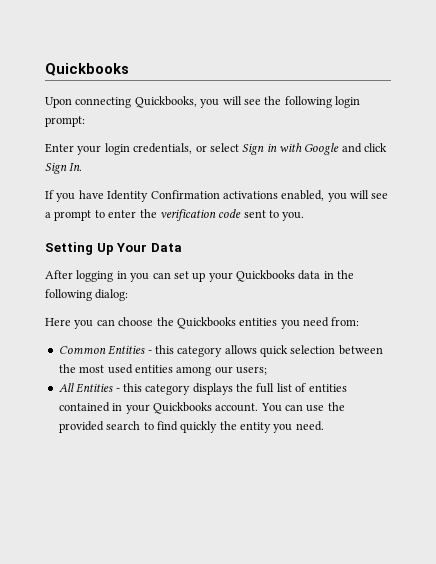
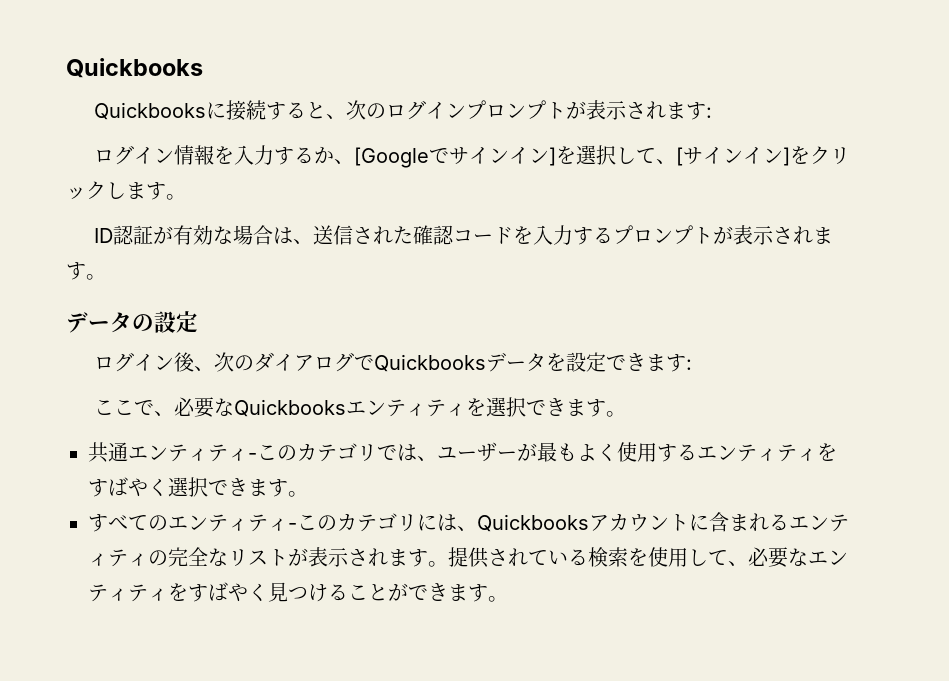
- Upon connecting Quickbooks, you will see the following login prompt:
- Enter your login credentials, or select Sign in with Google and click Sign In.
- If you have Identity Confirmation activations enabled, you will see a prompt to enter the verification code sent to you.
- Setting Up Your Data
- After logging in you can set up your Quickbooks data in the following dialog:
- Here you can choose the Quickbooks entities you need from:
- Common Entities - this category allows quick selection between the most used entities among our users;
- All Entities - this category displays the full list of entities contained in your Quickbooks account. You can use the provided search to find quickly the entity you need.
+ Quickbooksに接続すると、次のログインプロンプトが表示されます:
+ ログイン情報を入力するか、[Googleでサインイン]を選択して、[サインイン]をクリックします。
+ ID認証が有効な場合は、送信された確認コードを入力するプロンプトが表示されます。
+ データの設定
+ ログイン後、次のダイアログでQuickbooksデータを設定できます:
+ ここで、必要なQuickbooksエンティティを選択できます。
+ 共通エンティティ-このカテゴリでは、ユーザーが最もよく使用するエンティティをすばやく選択できます。
+ すべてのエンティティ-このカテゴリには、Quickbooksアカウントに含まれるエンティティの完全なリストが表示されます。提供されている検索を使用して、必要なエンティティをすばやく見つけることができます。

